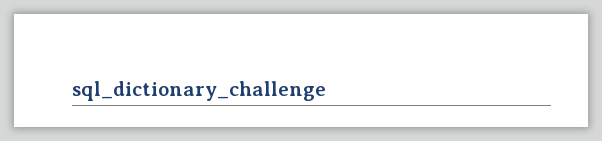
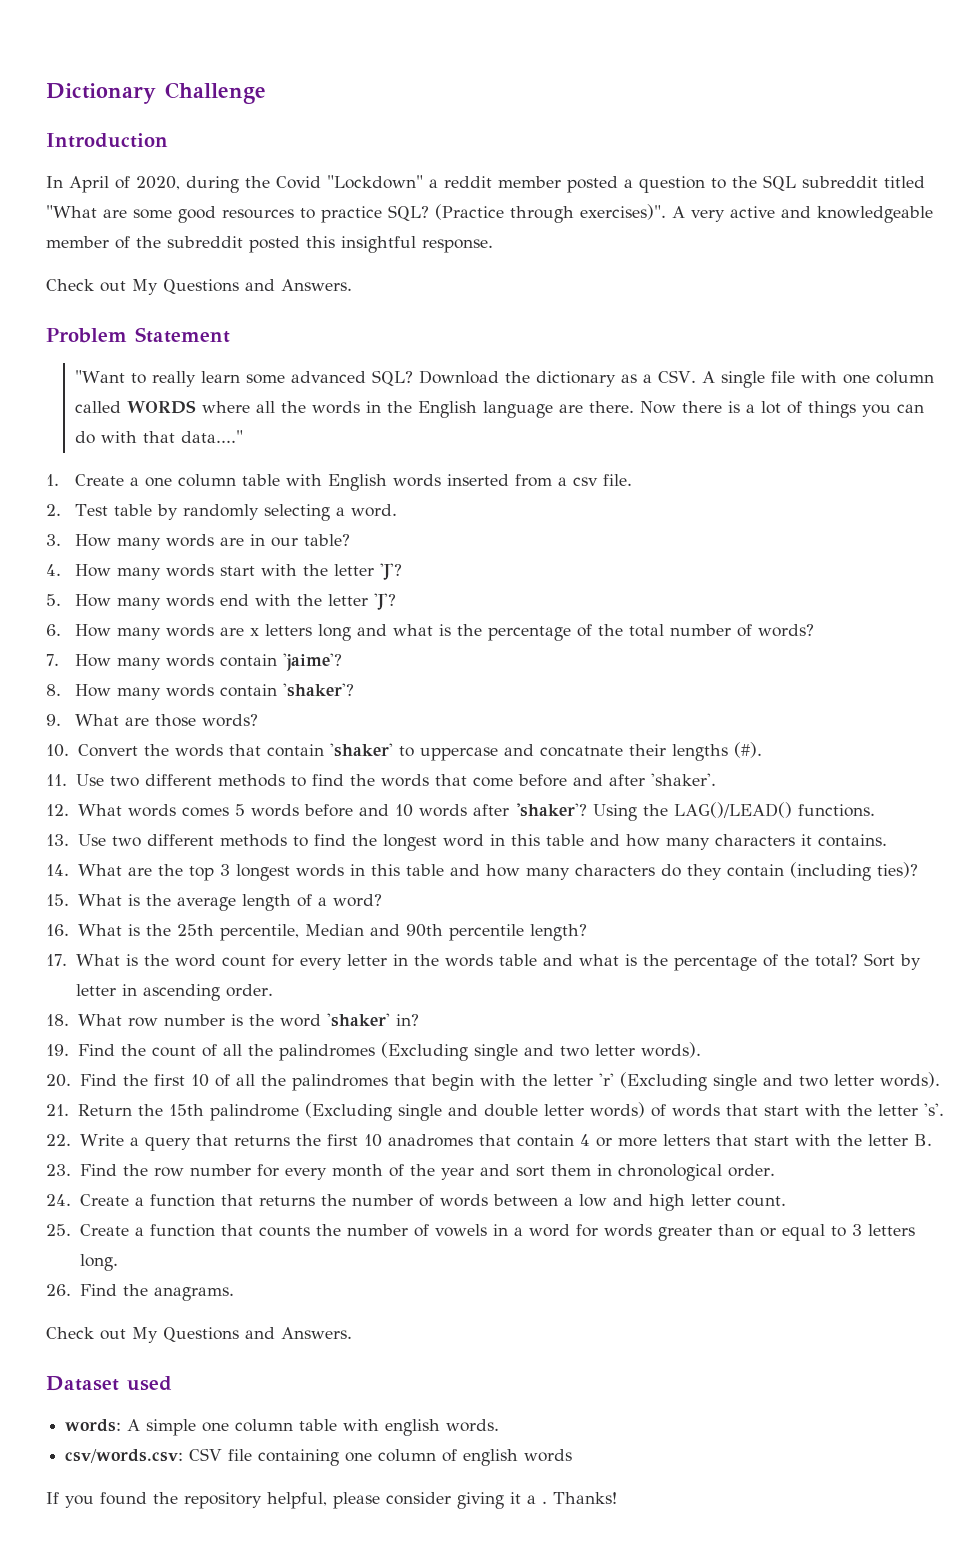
- sql_dictionary_challenge
+ Dictionary Challenge
+ Introduction
+ In April of 2020, during the Covid "Lockdown" a reddit member posted a question to the SQL subreddit titled "What are some good resources to practice SQL? (Practice through exercises)". A very active and knowledgeable member of the subreddit posted this insightful response.
+ Check out My Questions and Answers.
+ Problem Statement
+ "Want to really learn some advanced SQL? Download the dictionary as a CSV. A single file with one column called WORDS where all the words in the English language are there. Now there is a lot of things you can do with that data...."
+ 1. Create a one column table with English words inserted from a csv file.
+ 2. Test table by randomly selecting a word.
+ 3. How many words are in our table?
+ 4. How many words start with the letter 'J'?
+ 5. How many words end with the letter 'J'?
+ 6. How many words are x letters long and what is the percentage of the total number of words?
+ 7. How many words contain 'jaime'?
+ 8. How many words contain 'shaker'?
+ 9. What are those words?
+ 10. Convert the words that contain 'shaker' to uppercase and concatnate their lengths (#).
+ 11. Use two different methods to find the words that come before and after 'shaker'.
+ 12. What words comes 5 words before and 10 words after 'shaker'? Using the LAG()/LEAD() functions.
+ 13. Use two different methods to find the longest word in this table and how many characters it contains.
+ 14. What are the top 3 longest words in this table and how many characters do they contain (including ties)?
+ 15. What is the average length of a word?
+ 16. What is the 25th percentile, Median and 90th percentile length?
+ 17. What is the word count for every letter in the words table and what is the percentage of the total? Sort by letter in ascending order.
+ 18. What row number is the word 'shaker' in?
+ 19. Find the count of all the palindromes (Excluding single and two letter words).
+ 20. Find the first 10 of all the palindromes that begin with the letter 'r' (Excluding single and two letter words).
+ 21. Return the 15th palindrome (Excluding single and double letter words) of words that start with the letter 's'.
+ 22. Write a query that returns the first 10 anadromes that contain 4 or more letters that start with the letter B.
+ 23. Find the row number for every month of the year and sort them in chronological order.
+ 24. Create a function that returns the number of words between a low and high letter count.
+ 25. Create a function that counts the number of vowels in a word for words greater than or equal to 3 letters long.
+ 26. Find the anagrams.
+ Check out My Questions and Answers.
+ Dataset used
+ words: A simple one column table with english words.
+ csv/words.csv: CSV file containing one column of english words
+ If you found the repository helpful, please consider giving it a . Thanks!

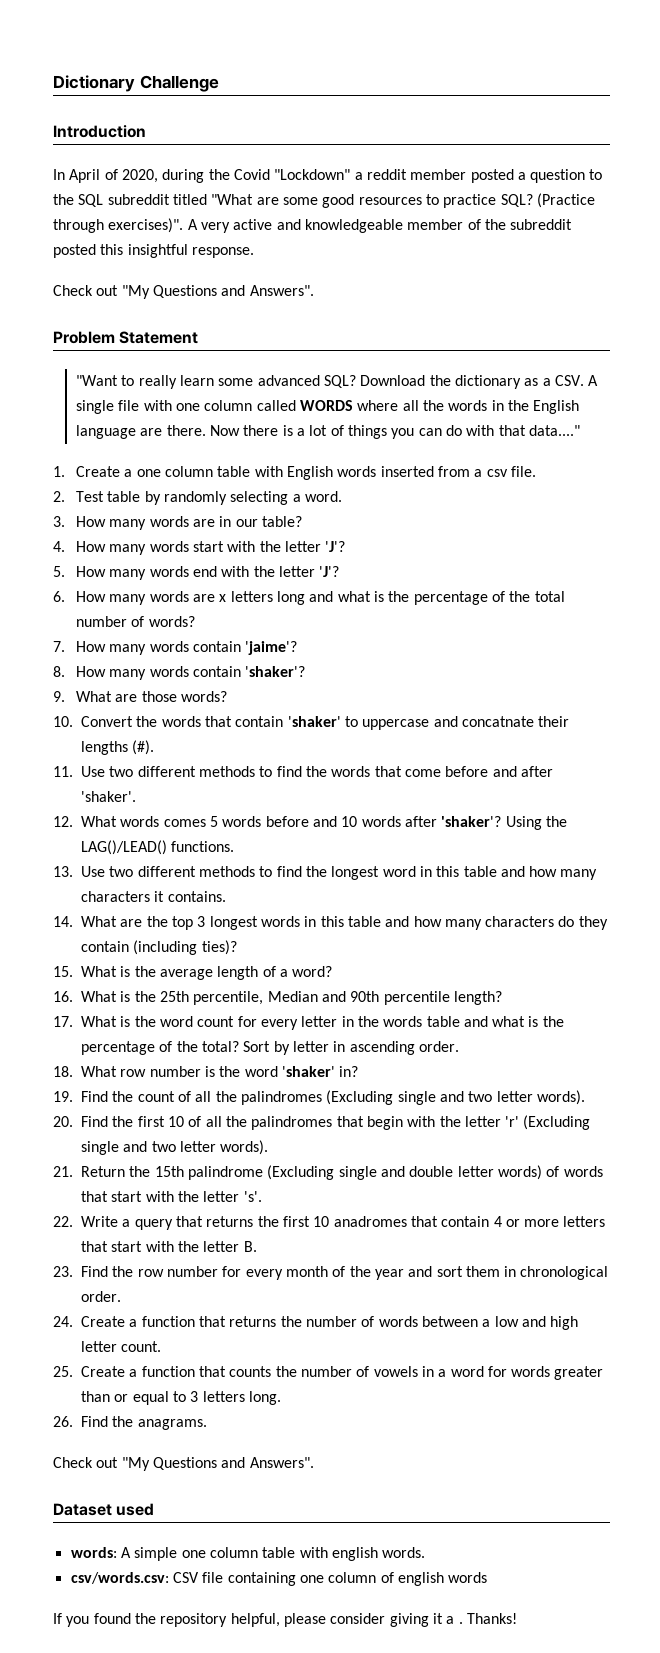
  A very active and knowledgeable member of the subreddit posted this insightful response.
- Check out My Questions and Answers.
+ Check out "My Questions and Answers".
  26. Find the anagrams.
- Check out My Questions and Answers.
+ Check out "My Questions and Answers".

